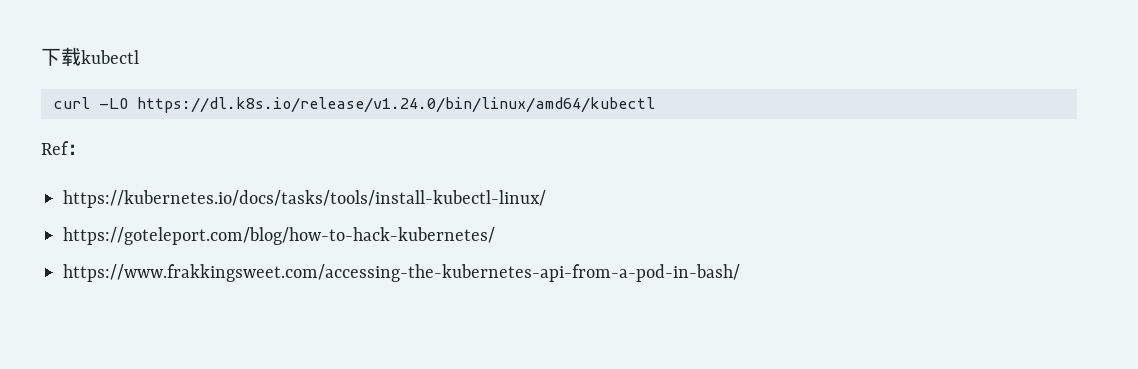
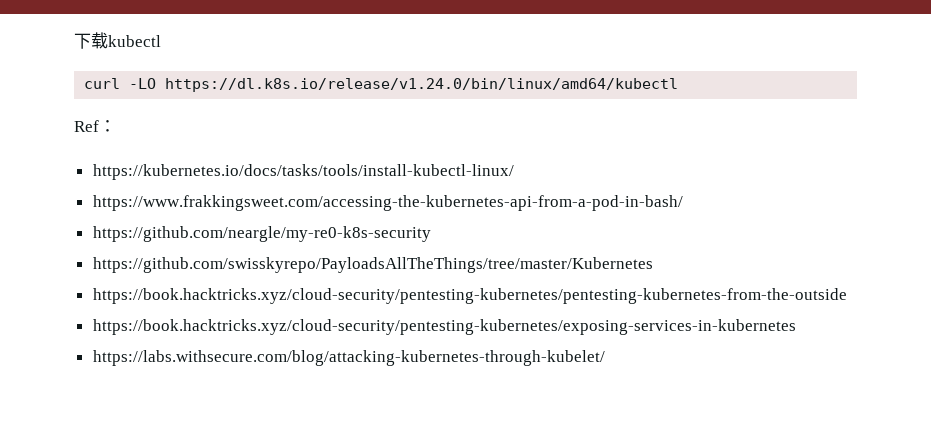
- https://goteleport.com/blog/how-to-hack-kubernetes/
  https://www.frakkingsweet.com/accessing-the-kubernetes-api-from-a-pod-in-bash/
+ https://github.com/neargle/my-re0-k8s-security
+ https://github.com/swisskyrepo/PayloadsAllTheThings/tree/master/Kubernetes
+ https://book.hacktricks.xyz/cloud-security/pentesting-kubernetes/pentesting-kubernetes-from-the-outside
+ https://book.hacktricks.xyz/cloud-security/pentesting-kubernetes/exposing-services-in-kubernetes
+ https://labs.withsecure.com/blog/attacking-kubernetes-through-kubelet/

